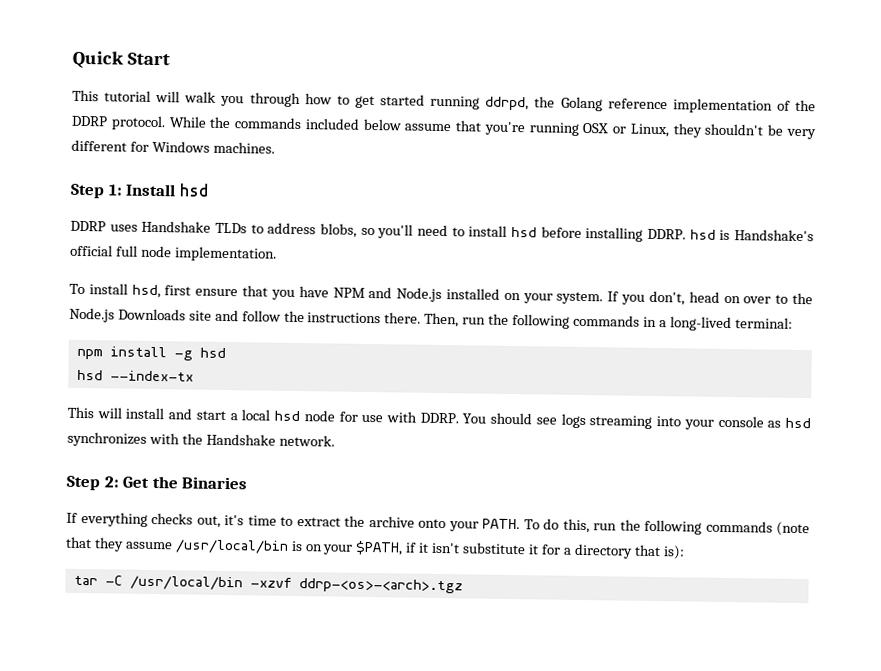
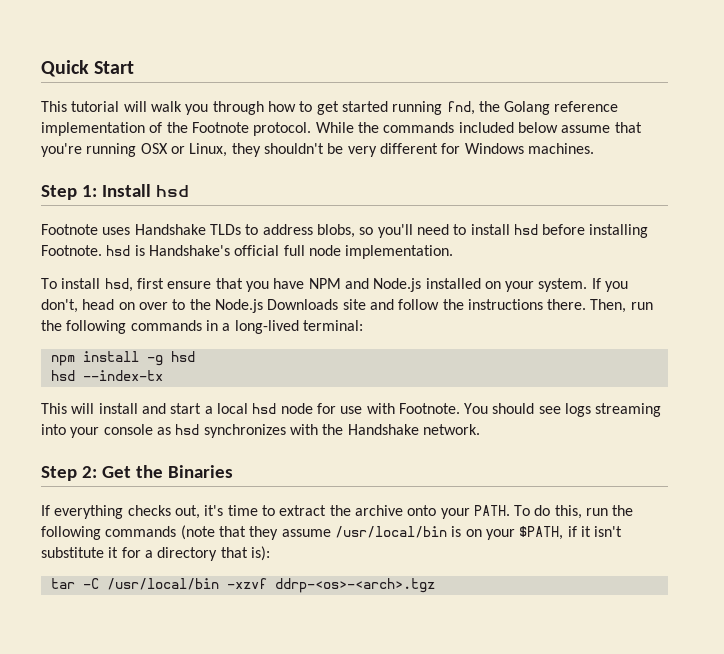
- This tutorial will walk you through how to get started running ddrpd, the Golang reference implementation of the DDRP protocol.
+ This tutorial will walk you through how to get started running fnd, the Golang reference implementation of the Footnote protocol.
- DDRP uses Handshake TLDs to address blobs, so you'll need to install hsd before installing DDRP. hsd is Handshake's official full node implementation.
+ Footnote uses Handshake TLDs to address blobs, so you'll need to install hsd before installing Footnote. hsd is Handshake's official full node implementation.
- This will install and start a local hsd node for use with DDRP.
+ This will install and start a local hsd node for use with Footnote.

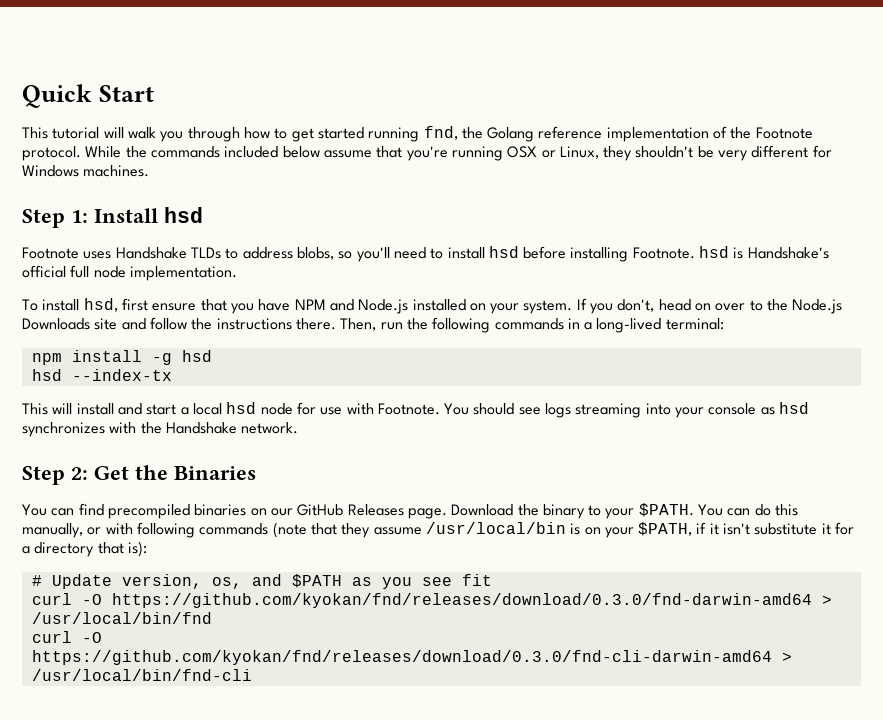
- If everything checks out, it's time to extract the archive onto your PATH. To do this, run the following commands (note that they assume /usr/local/bin is on your $PATH, if it isn't substitute it for a directory that is):
+ You can find precompiled binaries on our GitHub Releases page. Download the binary to your $PATH. You can do this manually, or with following commands (note that they assume /usr/local/bin is on your $PATH, if it isn't substitute it for a directory that is):
- tar -C /usr/local/bin -xzvf ddrp-<os>-<arch>.tgz
+ # Update version, os, and $PATH as you see fit
+ curl -O https://github.com/kyokan/fnd/releases/download/0.3.0/fnd-darwin-amd64 > /usr/local/bin/fnd
+ curl -O https://github.com/kyokan/fnd/releases/download/0.3.0/fnd-cli-darwin-amd64 > /usr/local/bin/fnd-cli

